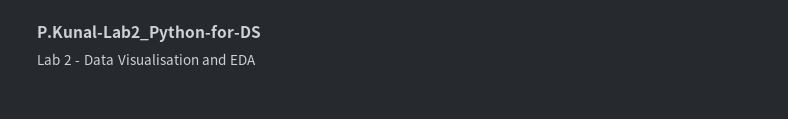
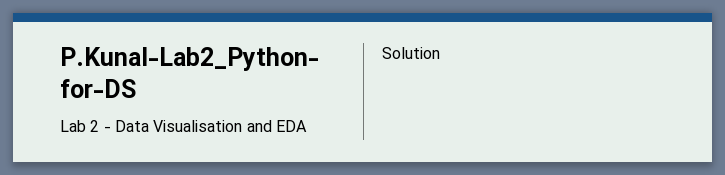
- Lab 2 - Data Visualisation and EDA
+ Lab 2 - Data Visualisation and EDA Solution

